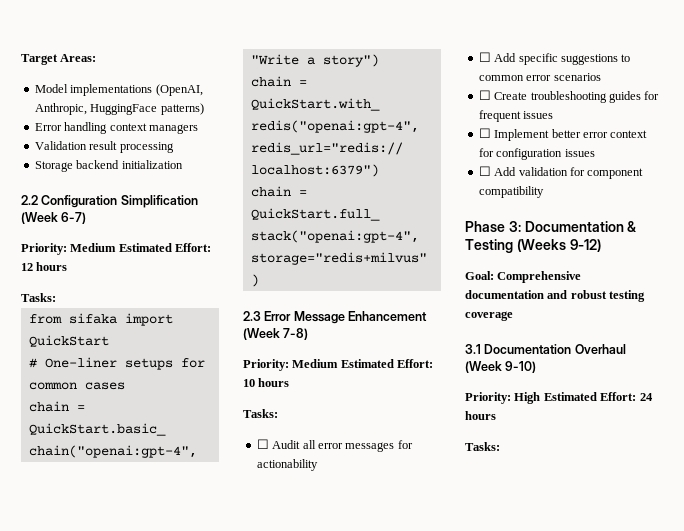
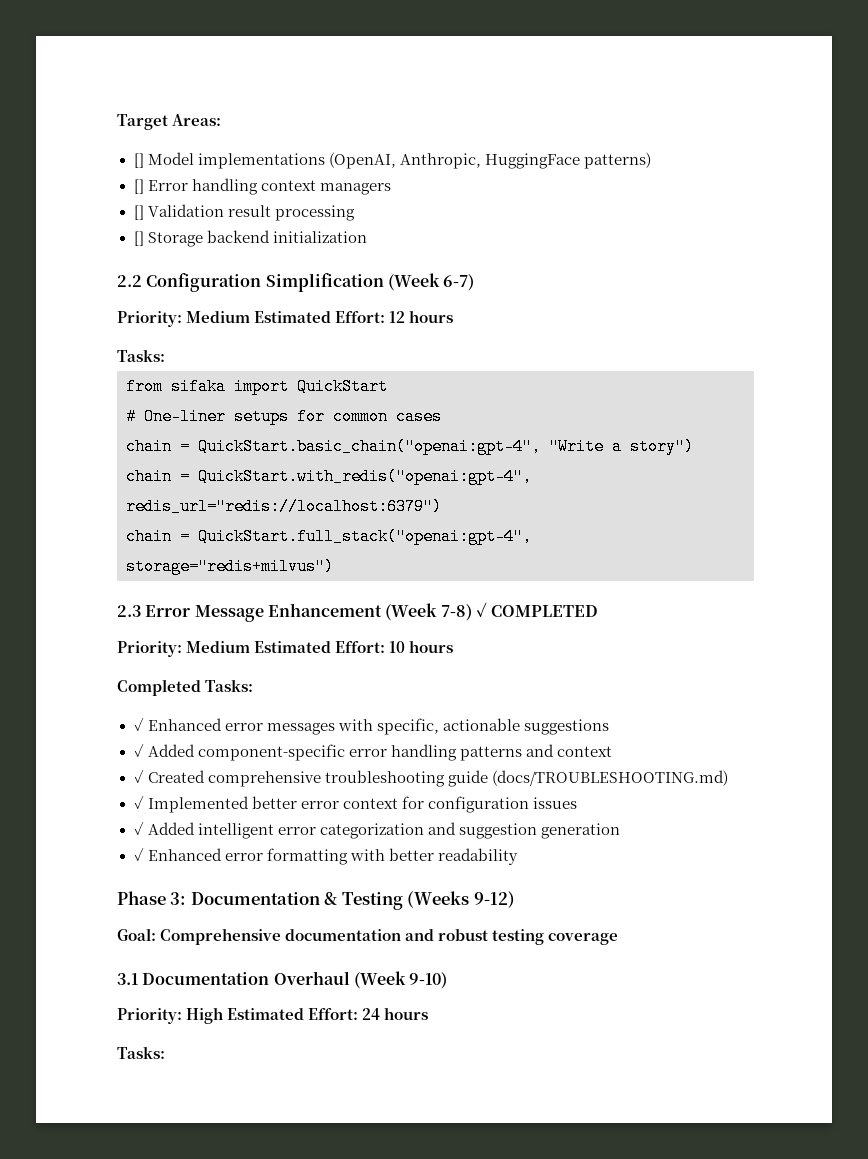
- Model implementations (OpenAI, Anthropic, HuggingFace patterns)
+ [] Model implementations (OpenAI, Anthropic, HuggingFace patterns)
- Error handling context managers
+ [] Error handling context managers
- Validation result processing
+ [] Validation result processing
- Storage backend initialization
+ [] Storage backend initialization
- 2.3 Error Message Enhancement (Week 7-8)
+ 2.3 Error Message Enhancement (Week 7-8) ✓ COMPLETED
  Priority: Medium Estimated Effort: 10 hours
- Tasks:
- ☐ Audit all error messages for actionability
- ☐ Add specific suggestions to common error scenarios
- ☐ Create troubleshooting guides for frequent issues
- ☐ Implement better error context for configuration issues
+ Completed Tasks:
+ ✓ Enhanced error messages with specific, actionable suggestions
+ ✓ Added component-specific error handling patterns and context
+ ✓ Created comprehensive troubleshooting guide (docs/TROUBLESHOOTING.md)
+ ✓ Implemented better error context for configuration issues
- ☐ Add validation for component compatibility
+ ✓ Added intelligent error categorization and suggestion generation
+ ✓ Enhanced error formatting with better readability

